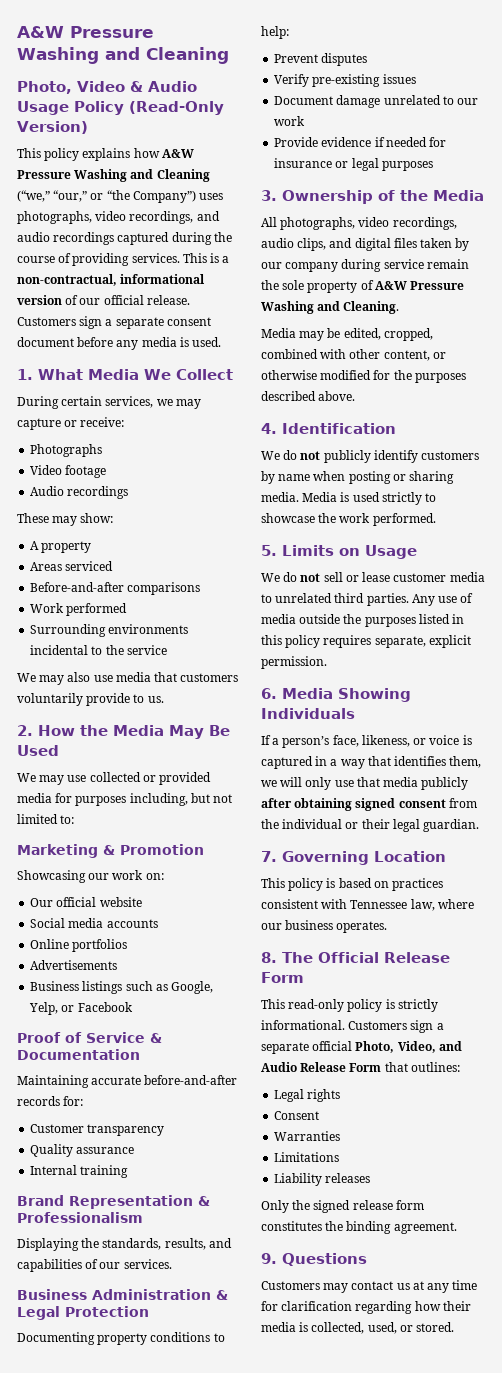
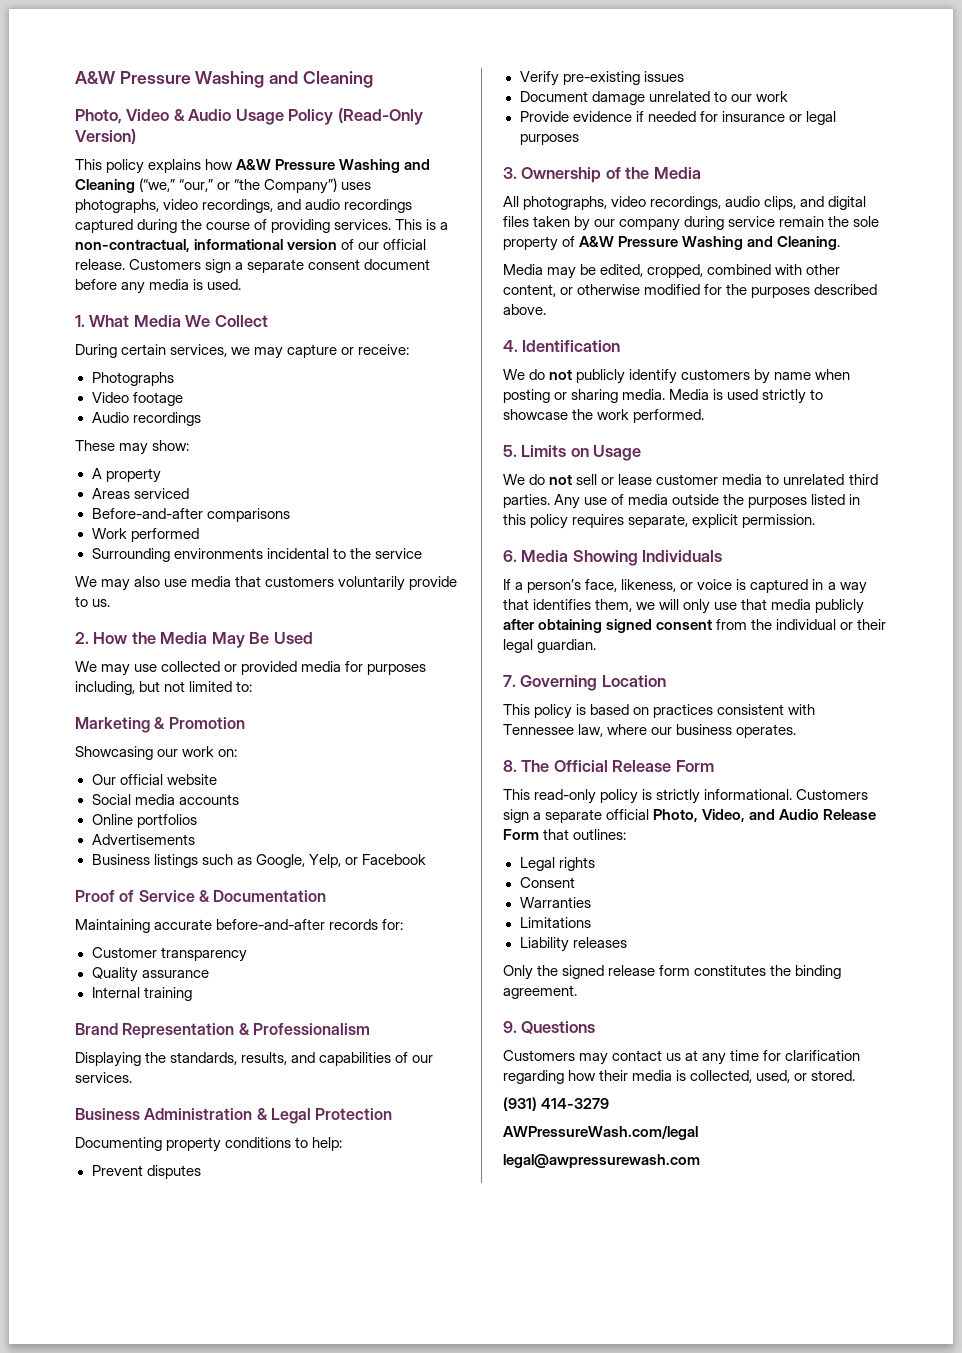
+ (931) 414-3279
+ AWPressureWash.com/legal
+ legal@awpressurewash.com

